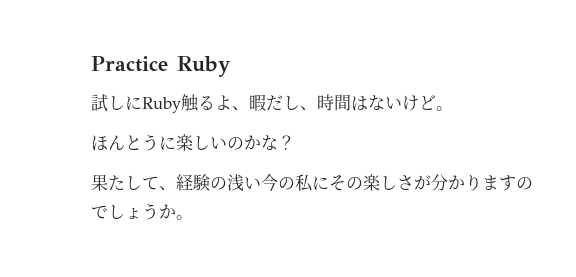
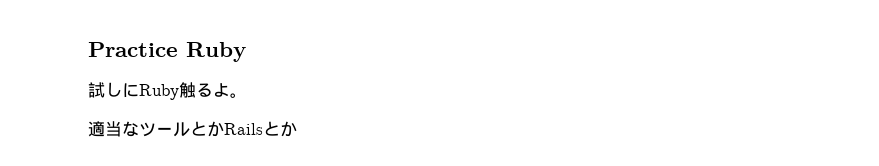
- 試しにRuby触るよ、暇だし、時間はないけど。
- ほんとうに楽しいのかな？
- 果たして、経験の浅い今の私にその楽しさが分かりますのでしょうか。
+ 試しにRuby触るよ。
+ 適当なツールとかRailsとか

